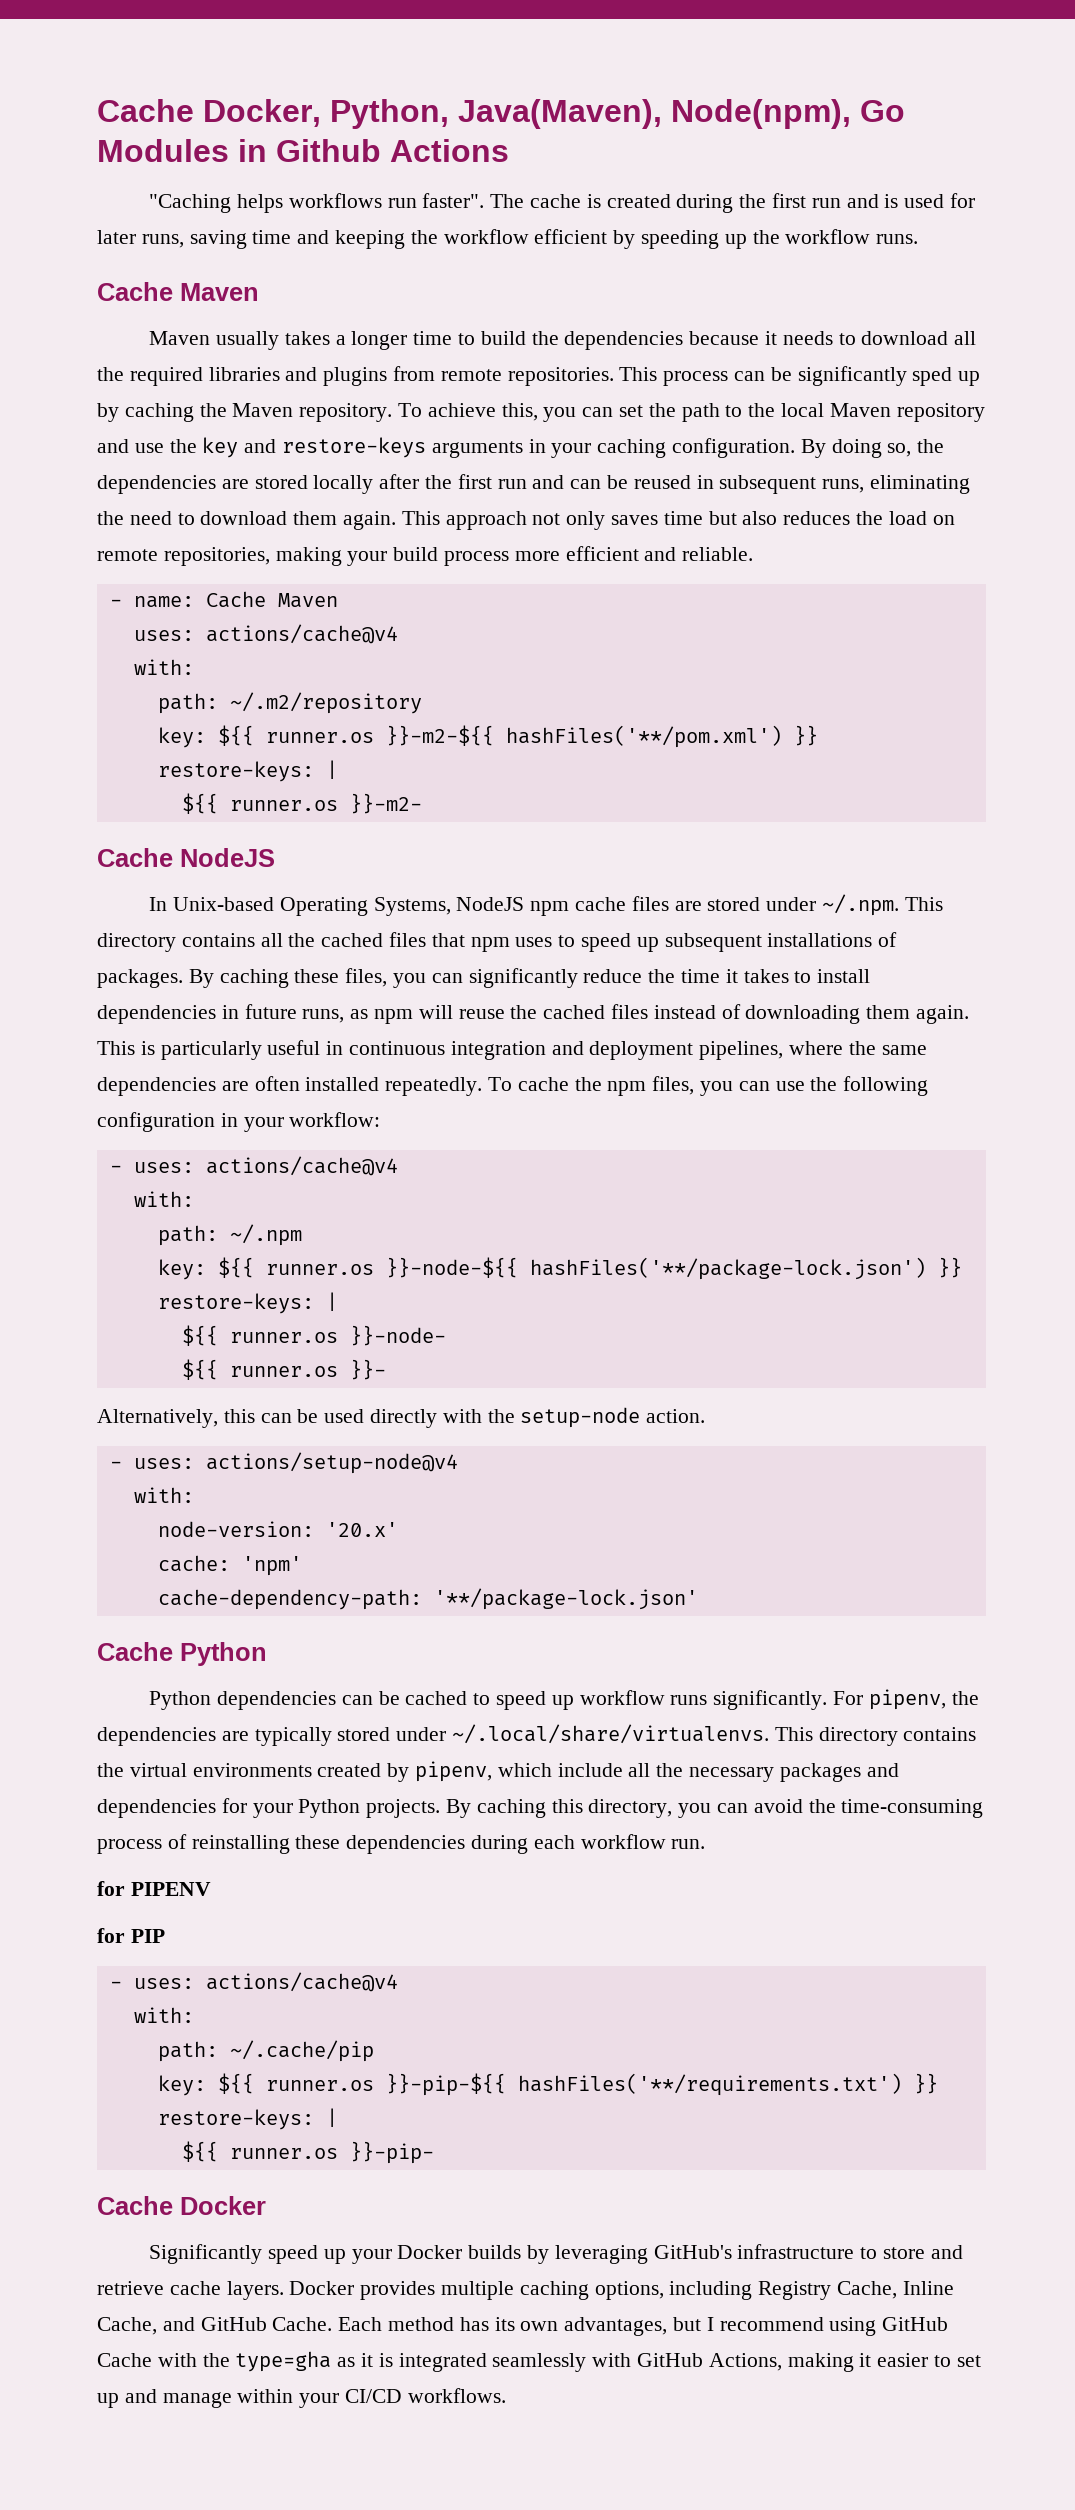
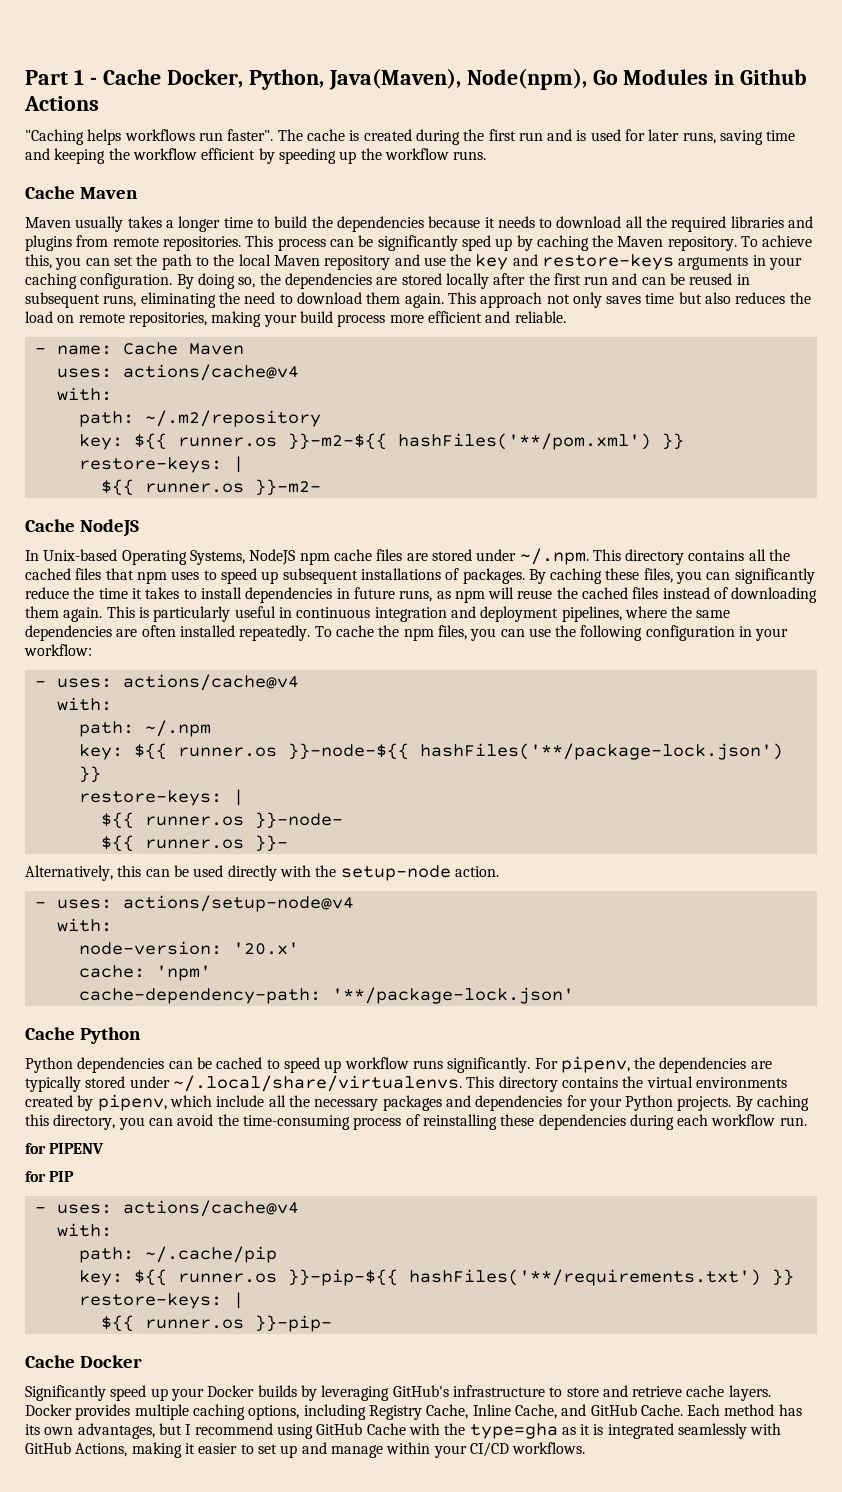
- Cache Docker, Python, Java(Maven), Node(npm), Go Modules in Github Actions
+ Part 1 - Cache Docker, Python, Java(Maven), Node(npm), Go Modules in Github Actions

